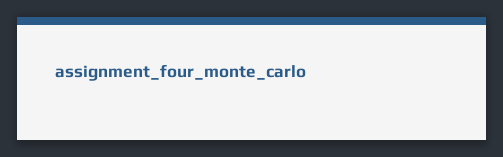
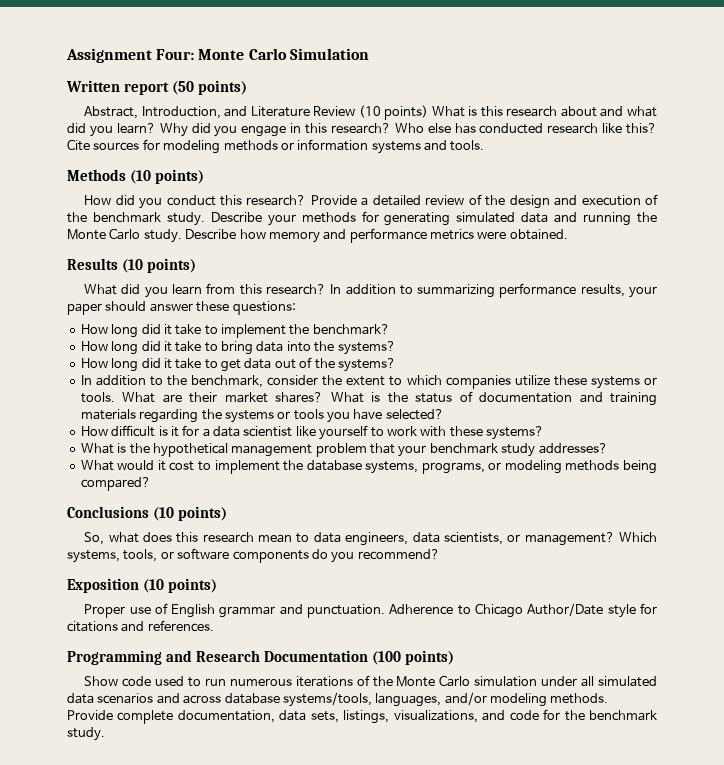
- assignment_four_monte_carlo
+ Assignment Four: Monte Carlo Simulation
+ Written report (50 points)
+ Abstract, Introduction, and Literature Review (10 points) What is this research about and what did you learn? Why did you engage in this research? Who else has conducted research like this? Cite sources for modeling methods or information systems and tools.
+ Methods (10 points)
+ How did you conduct this research? Provide a detailed review of the design and execution of the benchmark study. Describe your methods for generating simulated data and running the Monte Carlo study. Describe how memory and performance metrics were obtained.
+ Results (10 points)
+ What did you learn from this research? In addition to summarizing performance results, your paper should answer these questions:
+ How long did it take to implement the benchmark?
+ How long did it take to bring data into the systems?
+ How long did it take to get data out of the systems?
+ In addition to the benchmark, consider the extent to which companies utilize these systems or tools. What are their market shares? What is the status of documentation and training materials regarding the systems or tools you have selected?
+ How difficult is it for a data scientist like yourself to work with these systems?
+ What is the hypothetical management problem that your benchmark study addresses?
+ What would it cost to implement the database systems, programs, or modeling methods being compared?
+ Conclusions (10 points)
+ So, what does this research mean to data engineers, data scientists, or management? Which systems, tools, or software components do you recommend?
+ Exposition (10 points)
+ Proper use of English grammar and punctuation. Adherence to Chicago Author/Date style for citations and references.
+ Programming and Research Documentation (100 points)
+ Show code used to run numerous iterations of the Monte Carlo simulation under all simulated data scenarios and across database systems/tools, languages, and/or modeling methods. Provide complete documentation, data sets, listings, visualizations, and code for the benchmark study.

